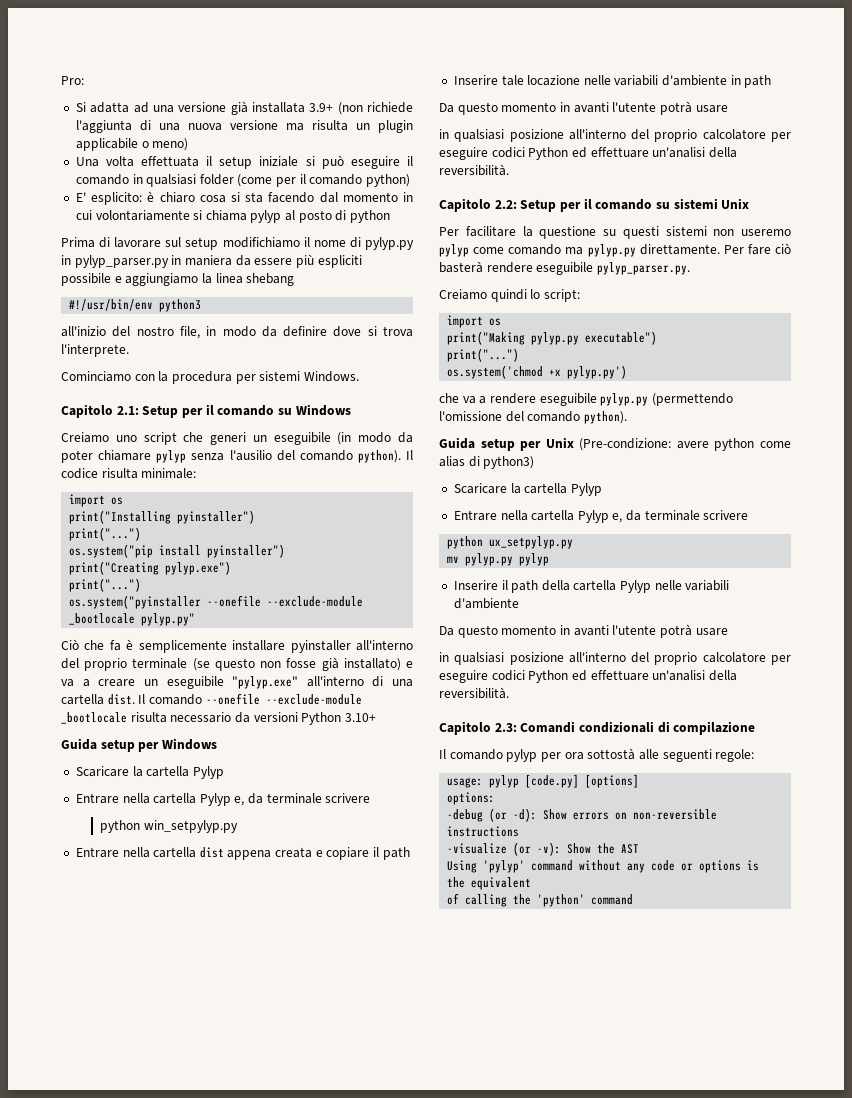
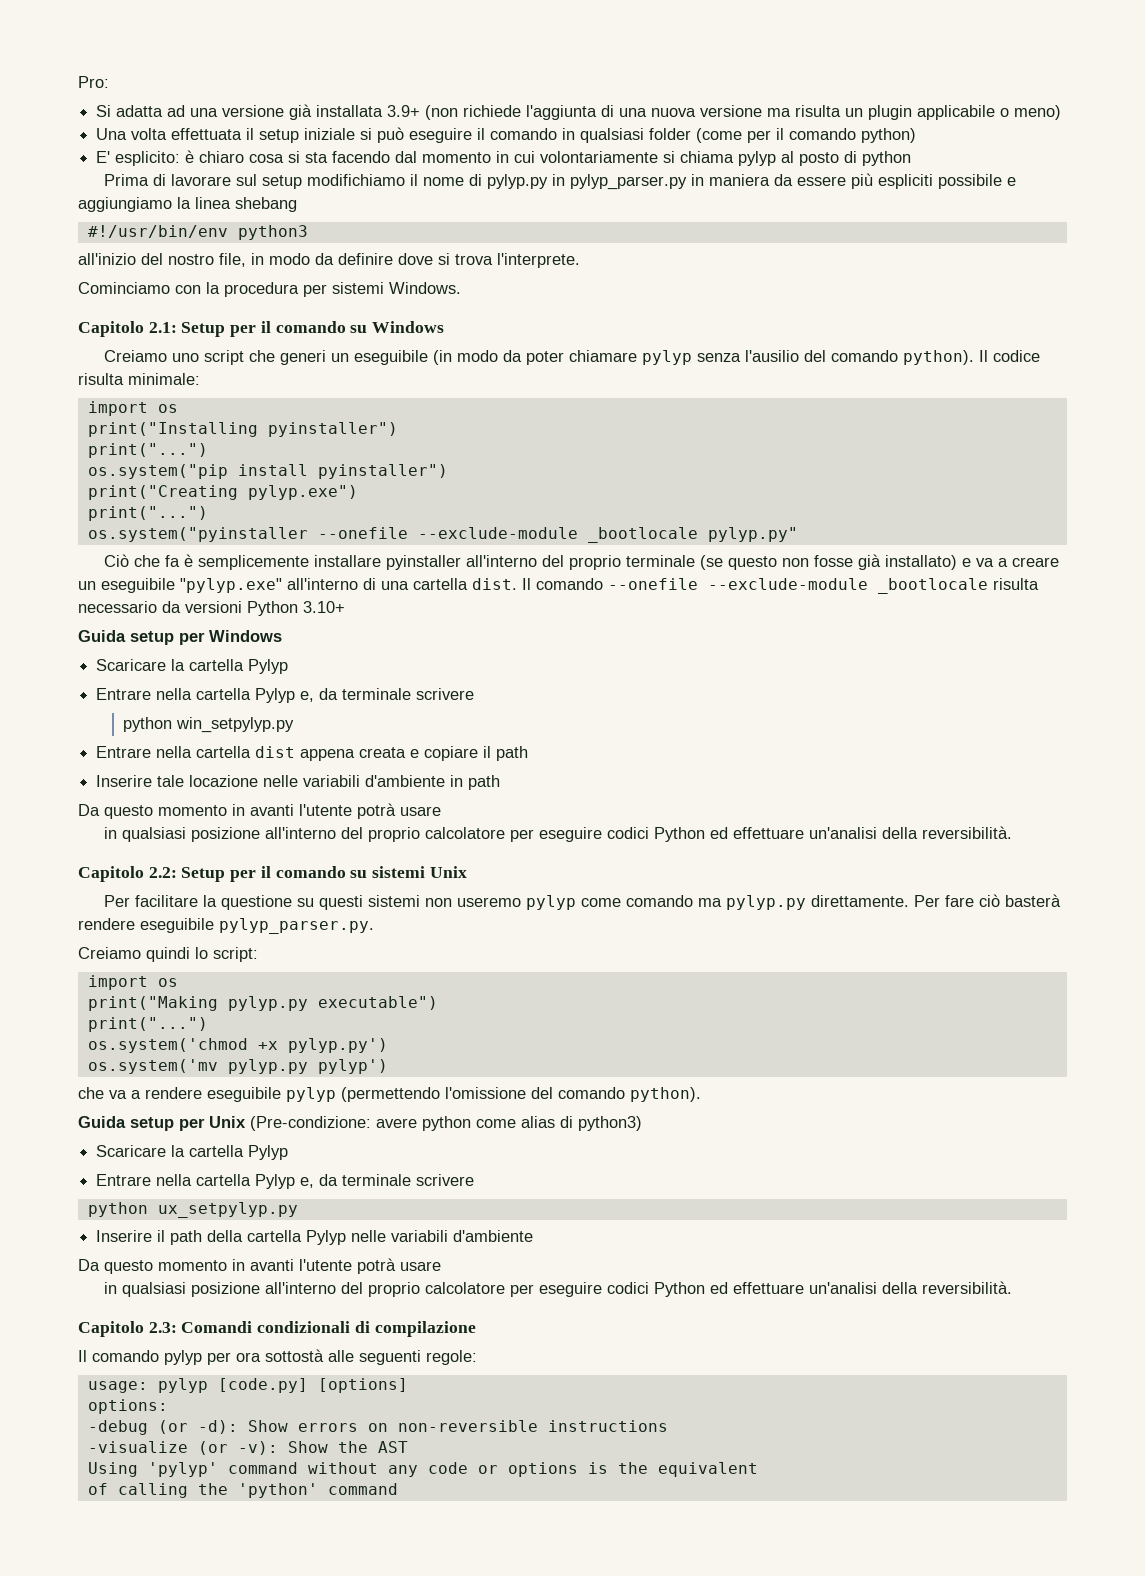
+ os.system('mv pylyp.py pylyp')
- che va a rendere eseguibile pylyp.py (permettendo l'omissione del comando python).
+ che va a rendere eseguibile pylyp (permettendo l'omissione del comando python).
- mv pylyp.py pylyp

